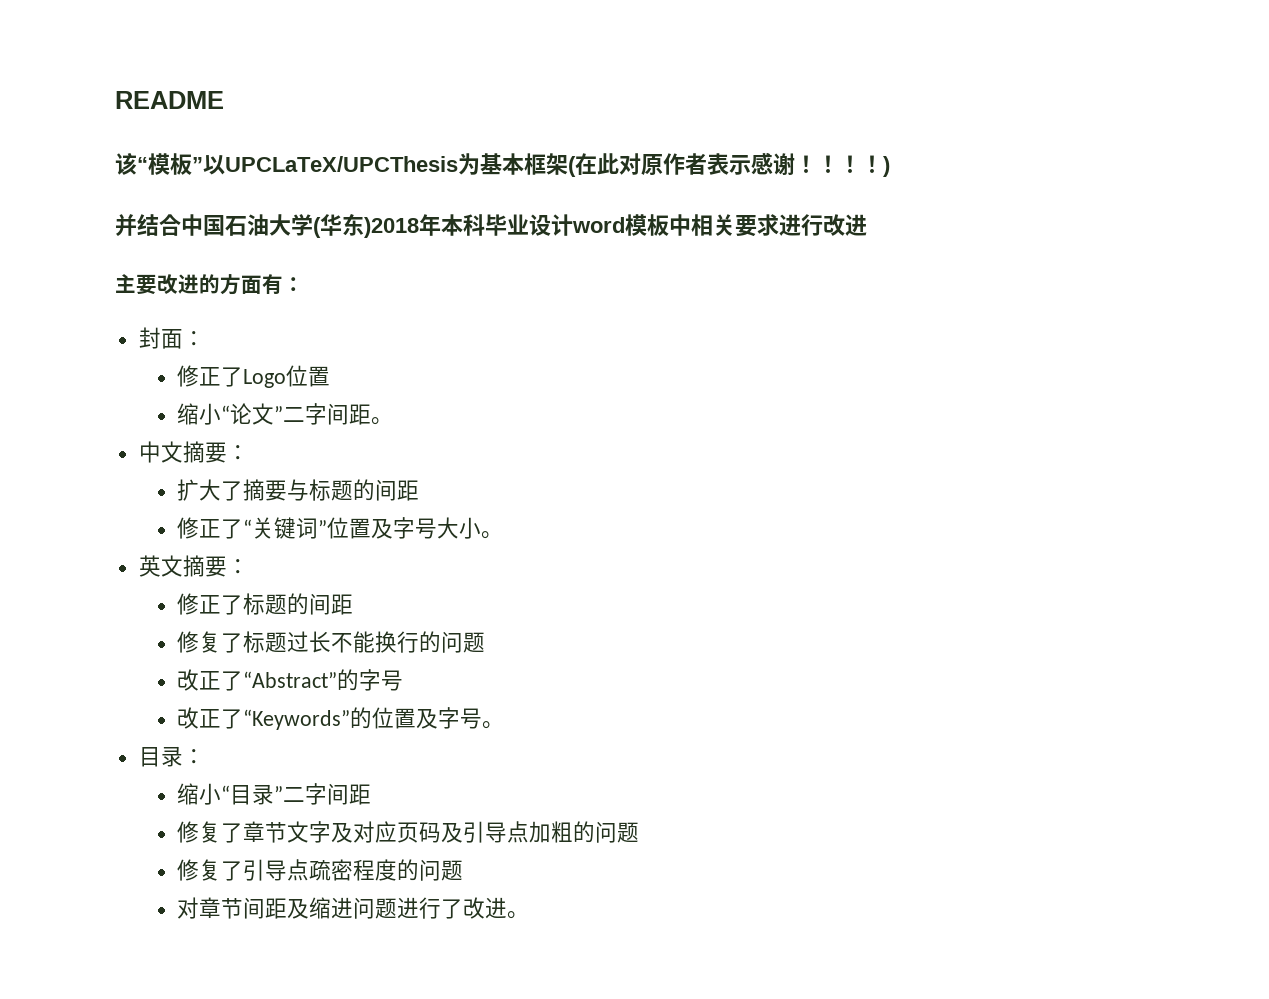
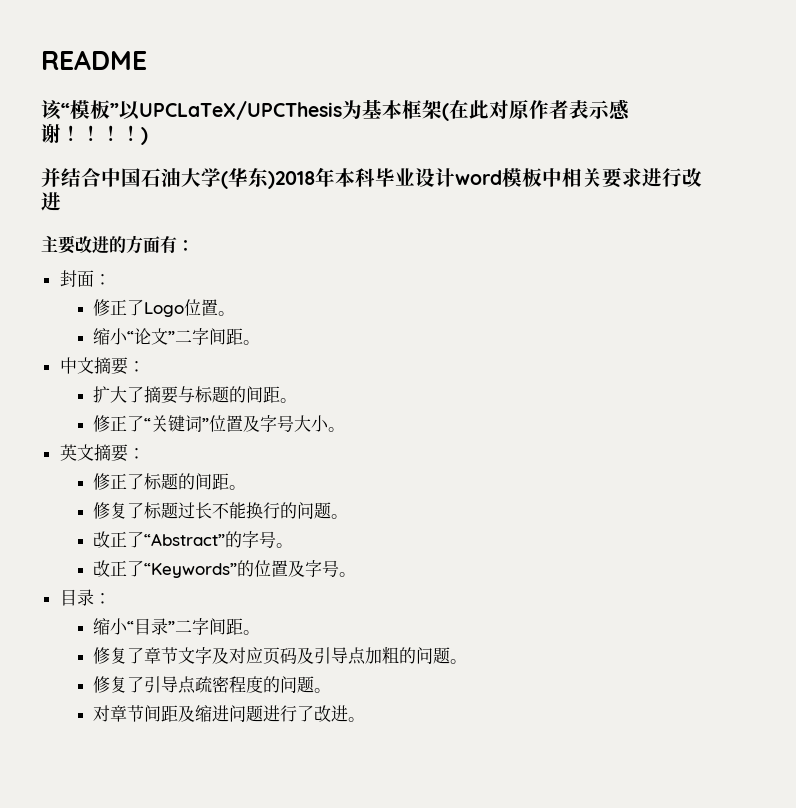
- 修正了Logo位置
+ 修正了Logo位置。
- 扩大了摘要与标题的间距
+ 扩大了摘要与标题的间距。
- 修正了标题的间距
+ 修正了标题的间距。
- 修复了标题过长不能换行的问题
+ 修复了标题过长不能换行的问题。
- 改正了“Abstract”的字号
+ 改正了“Abstract”的字号。
- 缩小“目录”二字间距
+ 缩小“目录”二字间距。
- 修复了章节文字及对应页码及引导点加粗的问题
+ 修复了章节文字及对应页码及引导点加粗的问题。
- 修复了引导点疏密程度的问题
+ 修复了引导点疏密程度的问题。

